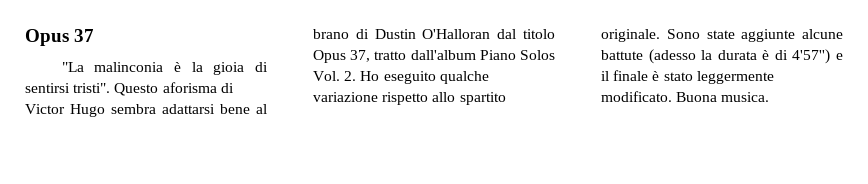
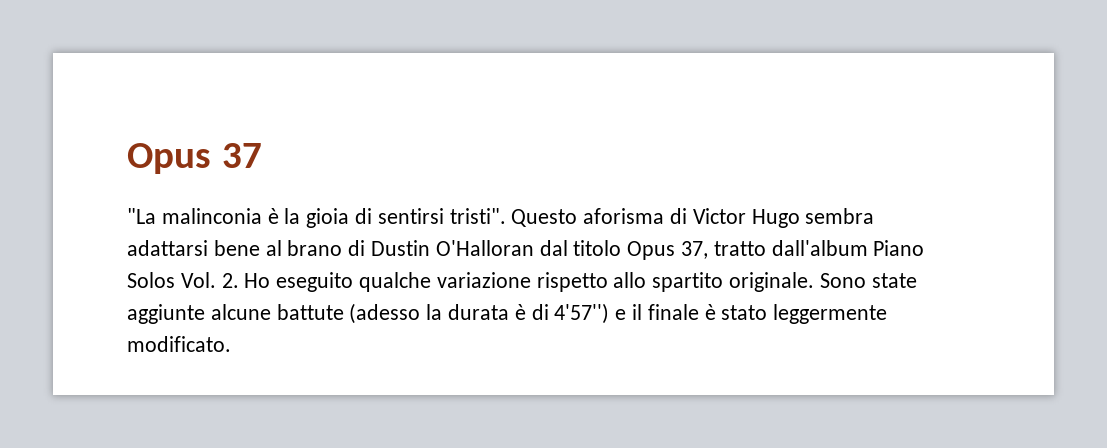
- Buona musica.

